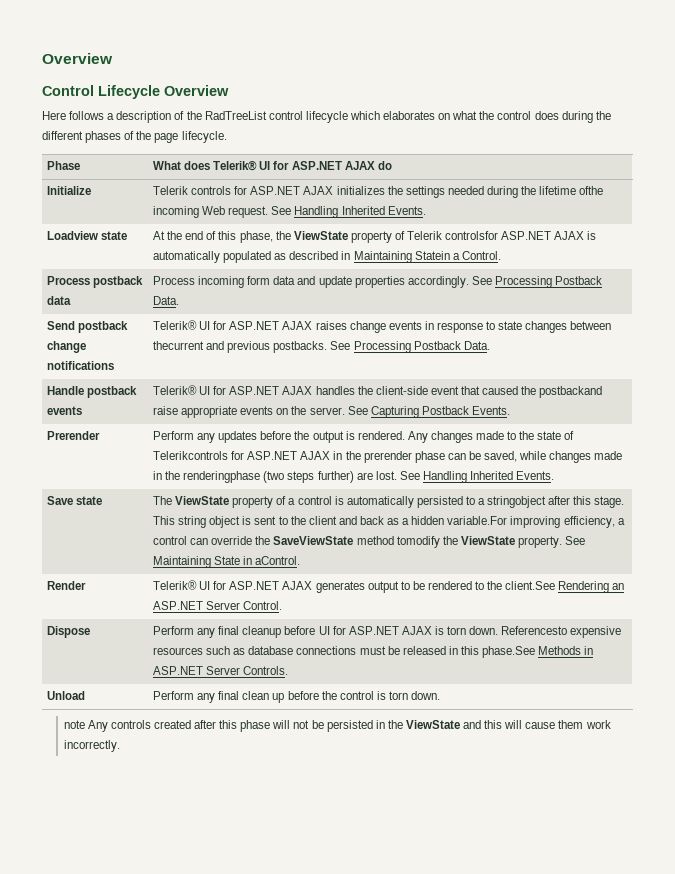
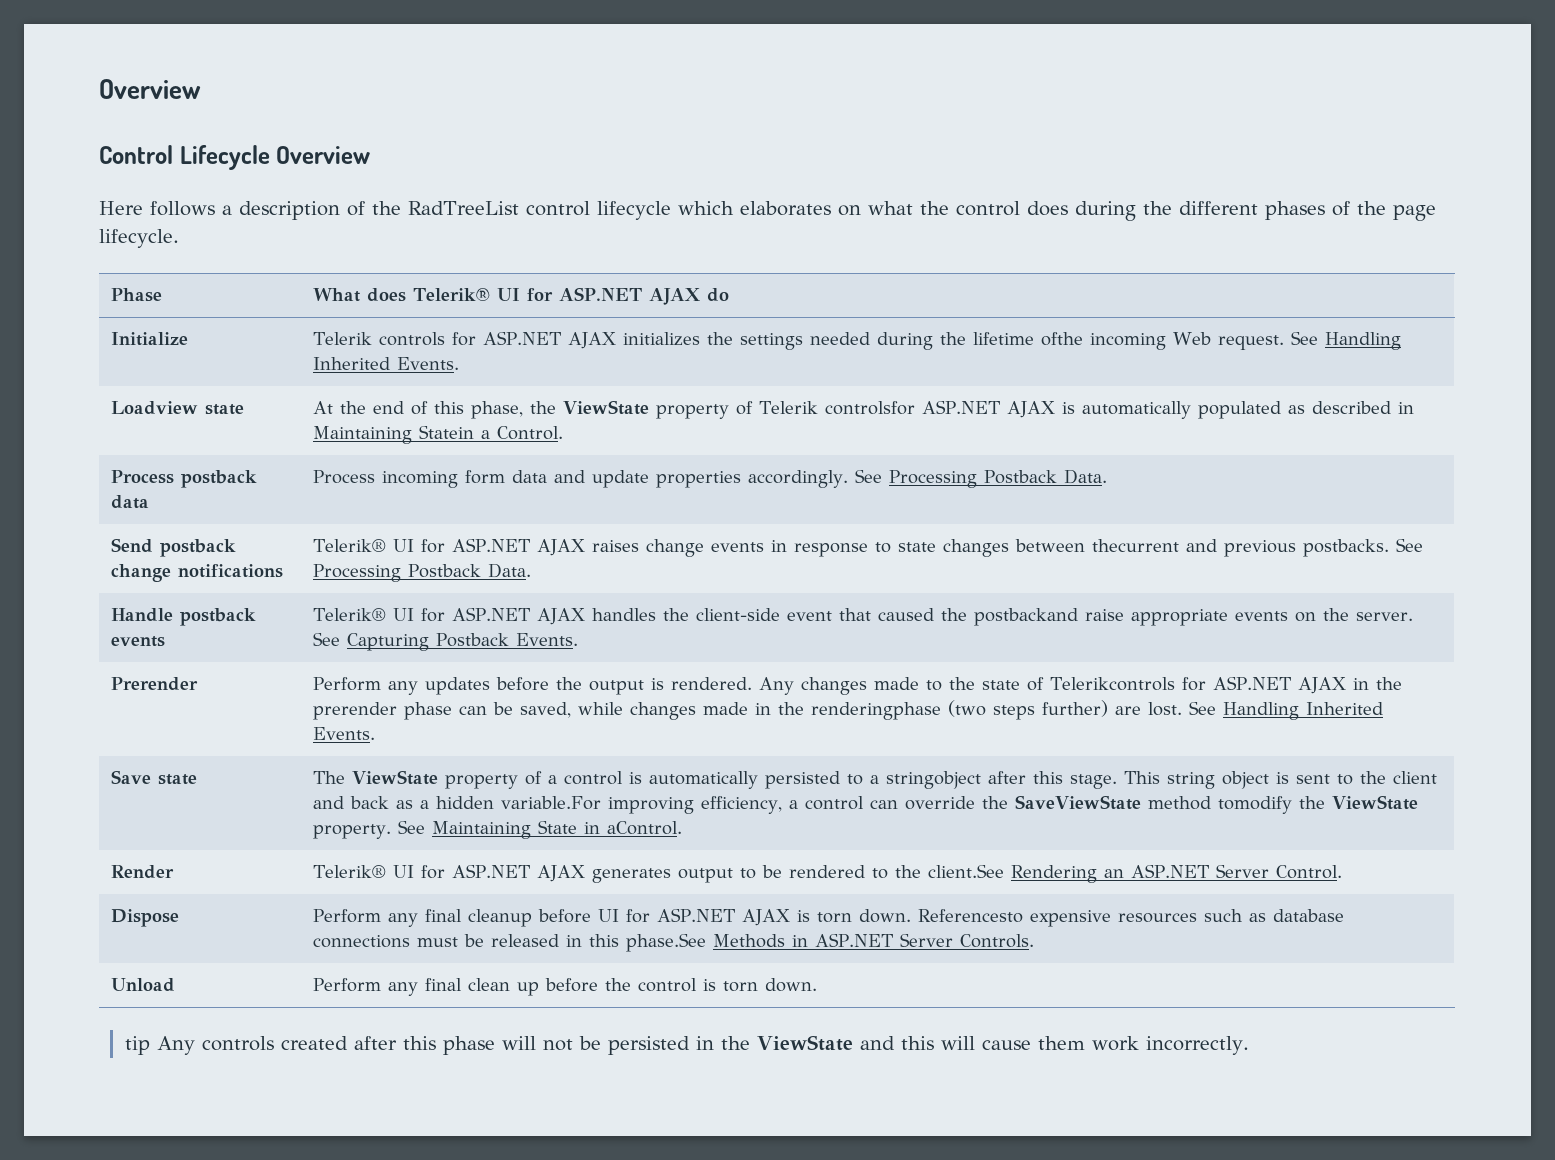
- note Any controls created after this phase will not be persisted in the ViewState and this will cause them work incorrectly.
+ tip Any controls created after this phase will not be persisted in the ViewState and this will cause them work incorrectly.

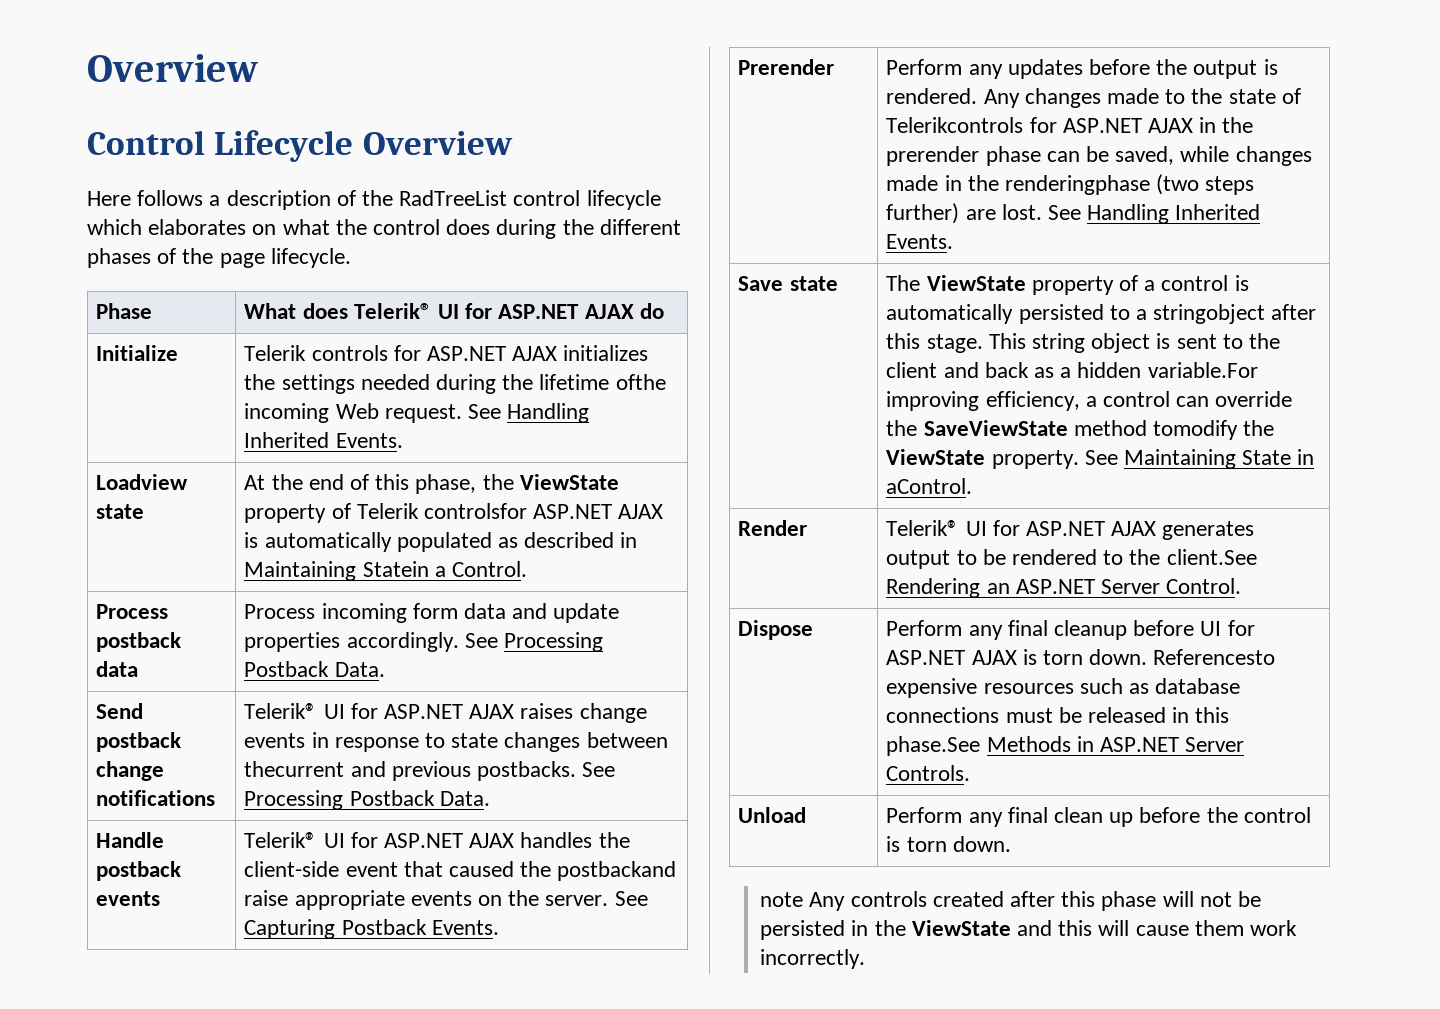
- tip Any controls created after this phase will not be persisted in the ViewState and this will cause them work incorrectly.
+ note Any controls created after this phase will not be persisted in the ViewState and this will cause them work incorrectly.

